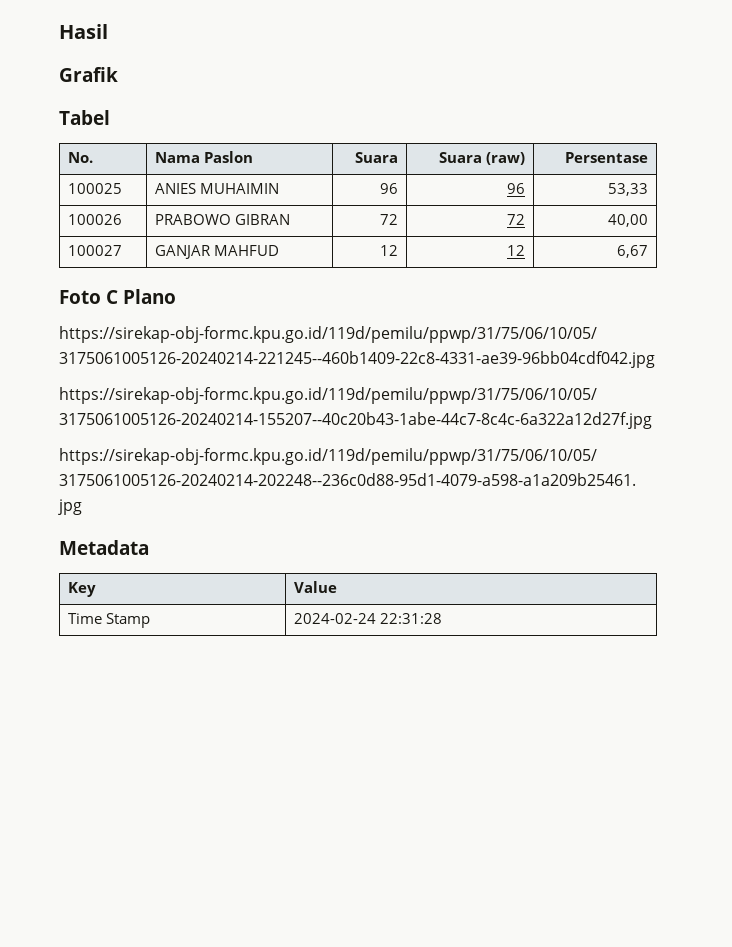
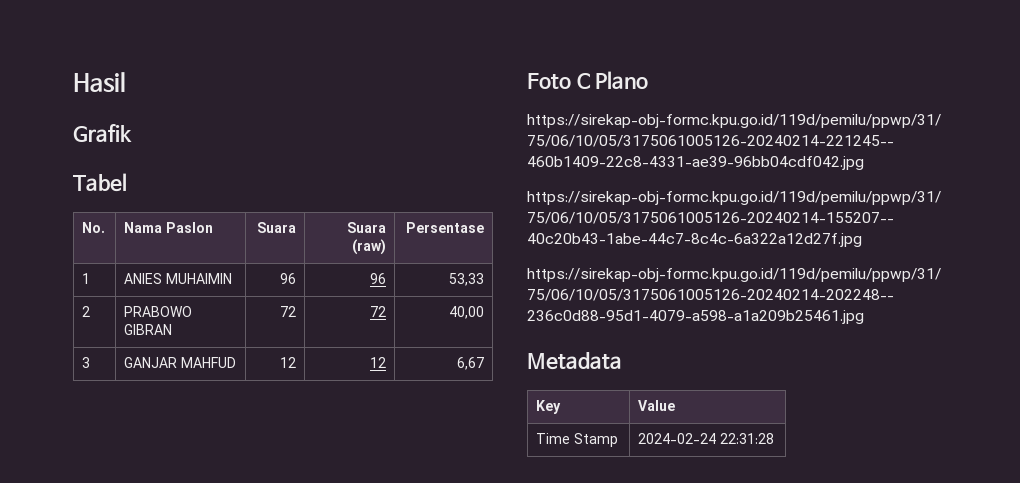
- 100025 | ANIES MUHAIMIN | 96 | 96 | 53,33
+ 1 | ANIES MUHAIMIN | 96 | 96 | 53,33
- 100026 | PRABOWO GIBRAN | 72 | 72 | 40,00
+ 2 | PRABOWO GIBRAN | 72 | 72 | 40,00
- 100027 | GANJAR MAHFUD | 12 | 12 | 6,67
+ 3 | GANJAR MAHFUD | 12 | 12 | 6,67

